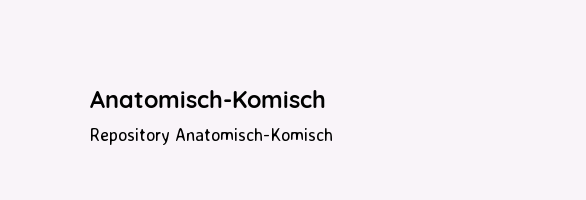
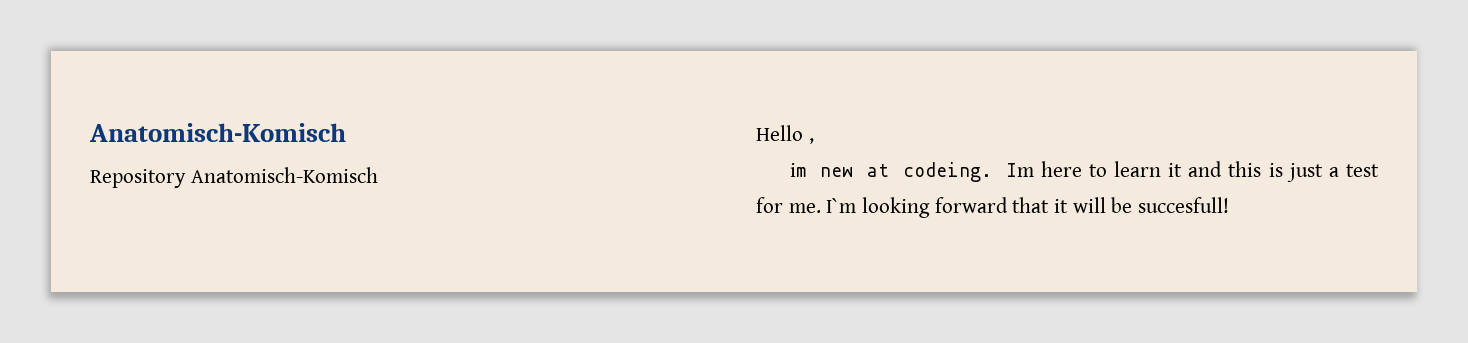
+ Hello ,
+ im new at codeing. Im here to learn it and this is just a test for me. I`m looking forward that it will be succesfull!

